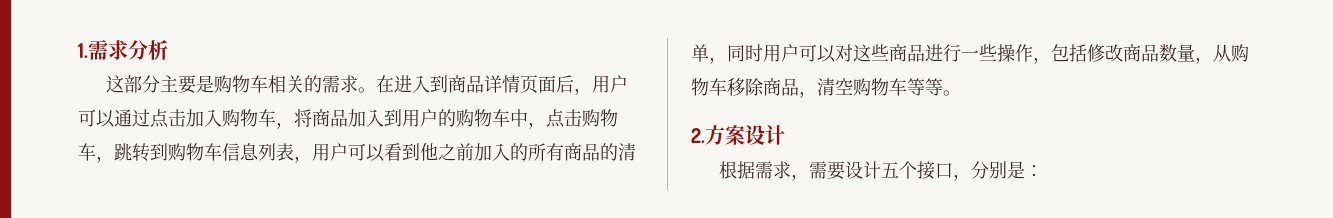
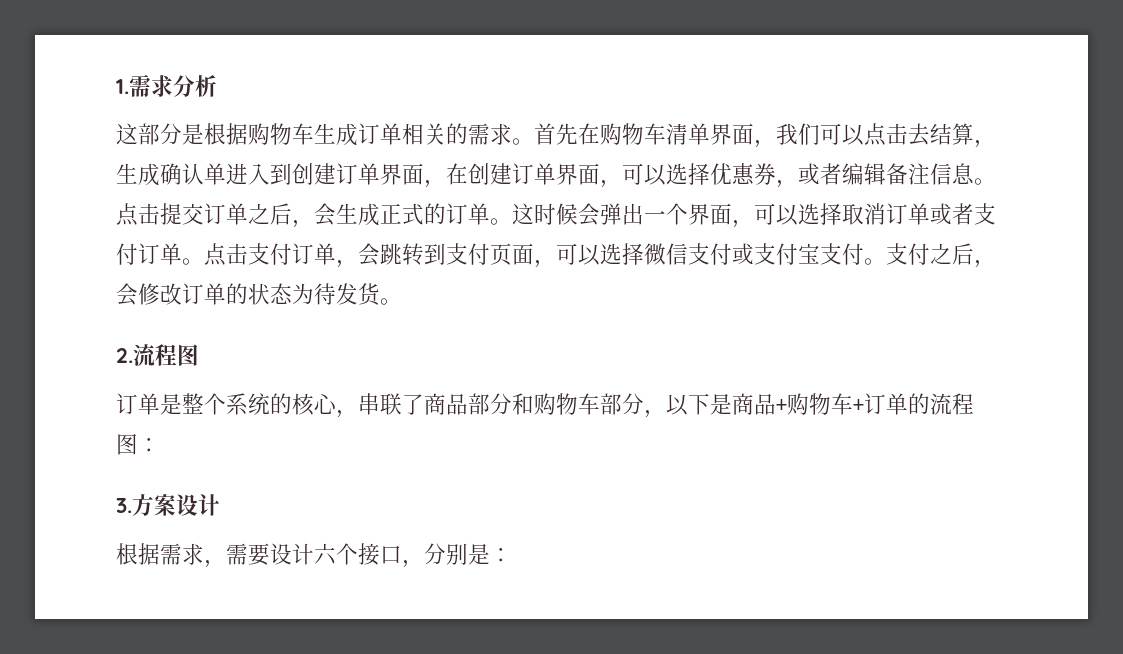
- 这部分主要是购物车相关的需求。在进入到商品详情页面后，用户可以通过点击加入购物车，将商品加入到用户的购物车中，点击购物车，跳转到购物车信息列表，用户可以看到他之前加入的所有商品的清单，同时用户可以对这些商品进行一些操作，包括修改商品数量，从购物车移除商品，清空购物车等等。
- 2.方案设计
+ 这部分是根据购物车生成订单相关的需求。首先在购物车清单界面，我们可以点击去结算，生成确认单进入到创建订单界面，在创建订单界面，可以选择优惠券，或者编辑备注信息。点击提交订单之后，会生成正式的订单。这时候会弹出一个界面，可以选择取消订单或者支付订单。点击支付订单，会跳转到支付页面，可以选择微信支付或支付宝支付。支付之后，会修改订单的状态为待发货。
+ 2.流程图
+ 订单是整个系统的核心，串联了商品部分和购物车部分，以下是商品+购物车+订单的流程图：
+ 3.方案设计
- 根据需求，需要设计五个接口，分别是：
+ 根据需求，需要设计六个接口，分别是：

